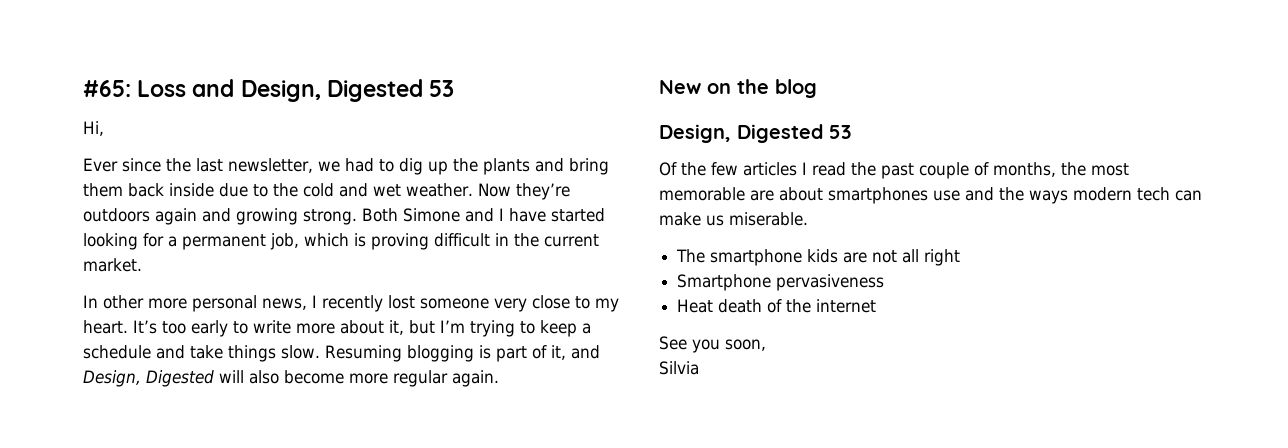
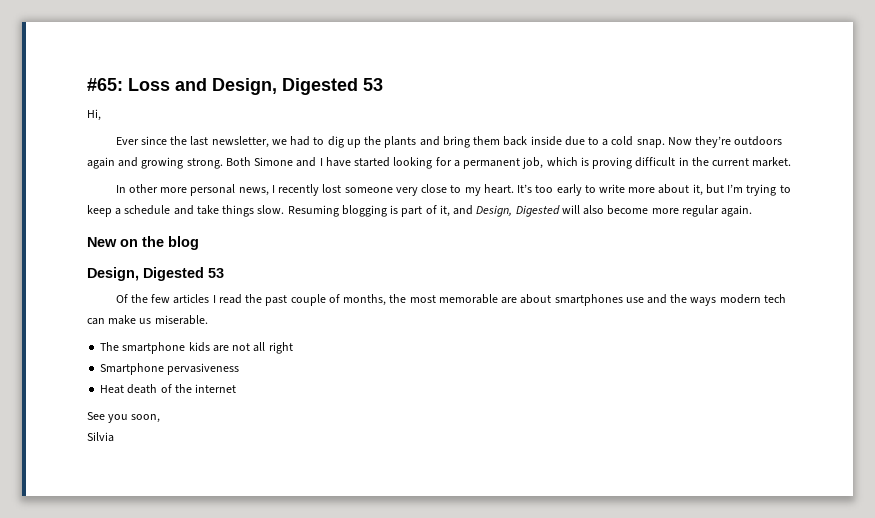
- Ever since the last newsletter, we had to dig up the plants and bring them back inside due to the cold and wet weather.
+ Ever since the last newsletter, we had to dig up the plants and bring them back inside due to a cold snap.

